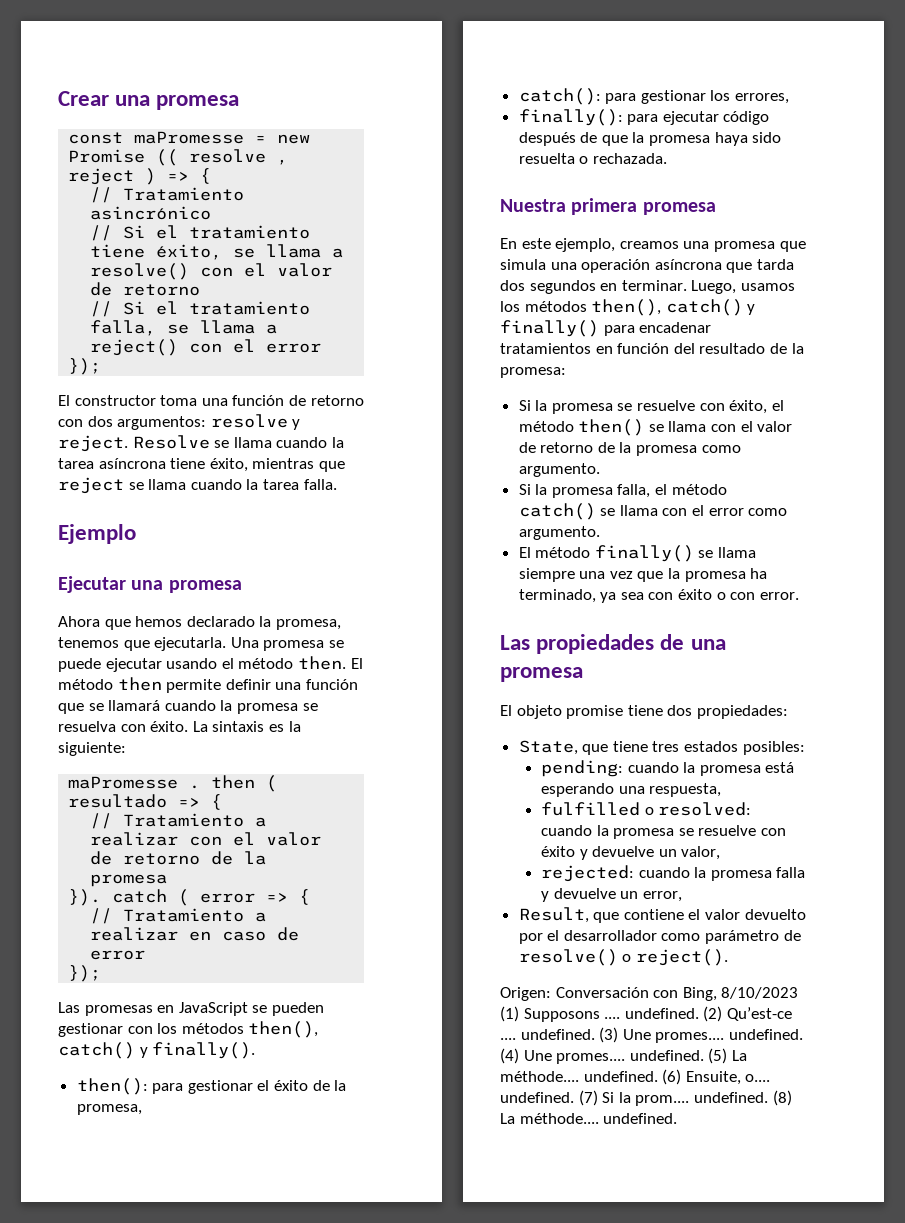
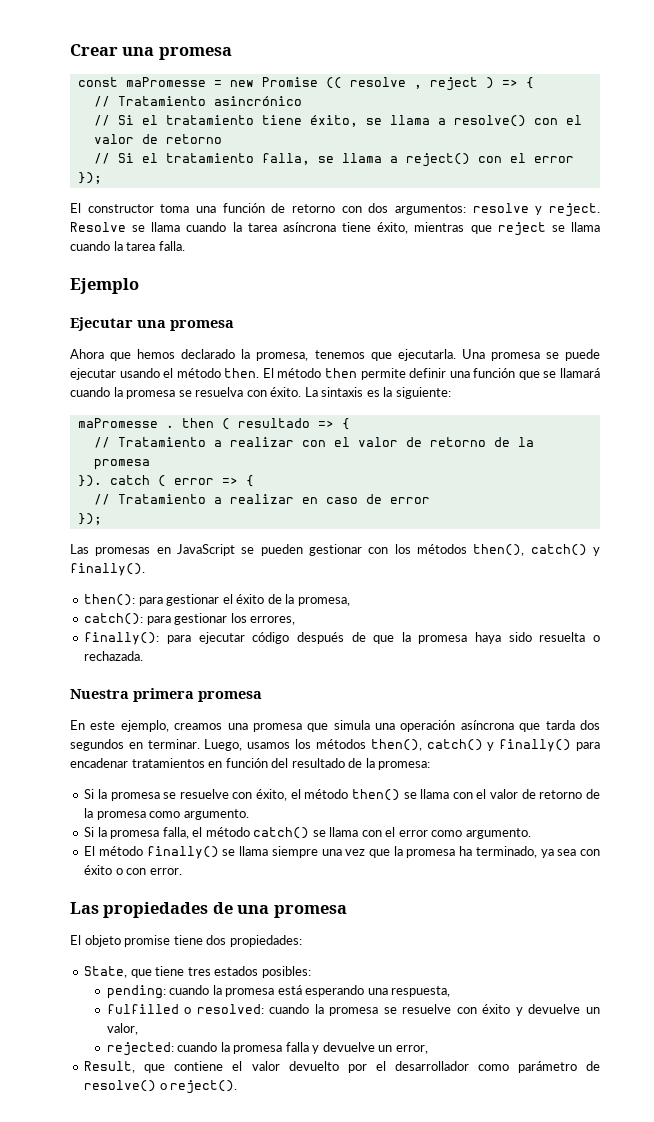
- Origen: Conversación con Bing, 8/10/2023 (1) Supposons .... undefined. (2) Qu’est-ce .... undefined. (3) Une promes.... undefined. (4) Une promes.... undefined. (5) La méthode.... undefined. (6) Ensuite, o.... undefined. (7) Si la prom.... undefined. (8) La méthode.... undefined.

